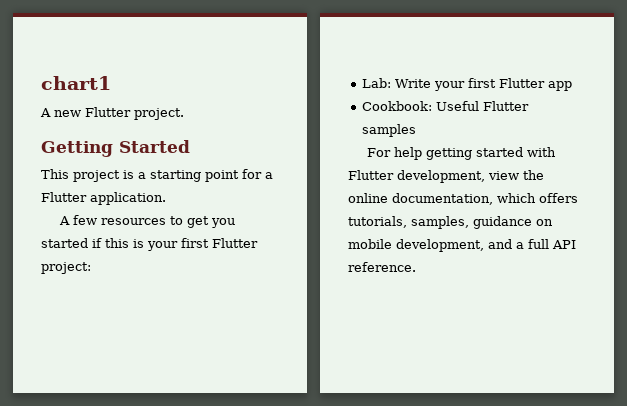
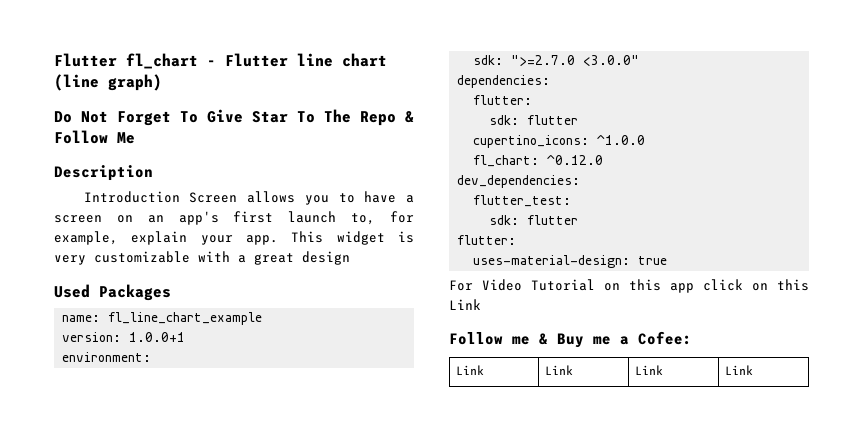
- chart1
- A new Flutter project.
- Getting Started
- This project is a starting point for a Flutter application.
- A few resources to get you started if this is your first Flutter project:
- Lab: Write your first Flutter app
- Cookbook: Useful Flutter samples
- For help getting started with Flutter development, view the online documentation, which offers tutorials, samples, guidance on mobile development, and a full API reference.
+ Flutter fl_chart - Flutter line chart (line graph)
+ Do Not Forget To Give Star To The Repo & Follow Me
+ Description
+ Introduction Screen allows you to have a screen on an app's first launch to, for example, explain your app. This widget is very customizable with a great design
+ Used Packages
+ name: fl_line_chart_example
+ version: 1.0.0+1
+ environment:
+ sdk: ">=2.7.0 <3.0.0"
+ dependencies:
+ flutter:
+ sdk: flutter
+ cupertino_icons: ^1.0.0
+ fl_chart: ^0.12.0
+ dev_dependencies:
+ flutter_test:
+ sdk: flutter
+ flutter:
+ uses-material-design: true
+ For Video Tutorial on this app click on this Link
+ Follow me & Buy me a Cofee:
+ Link | Link | Link | Link

